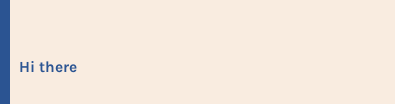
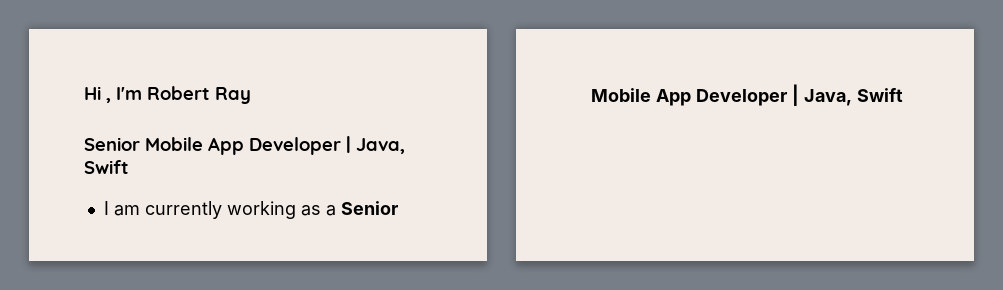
- Hi there
+ Hi , I'm Robert Ray
+ Senior Mobile App Developer | Java, Swift
+ I am currently working as a Senior Mobile App Developer | Java, Swift

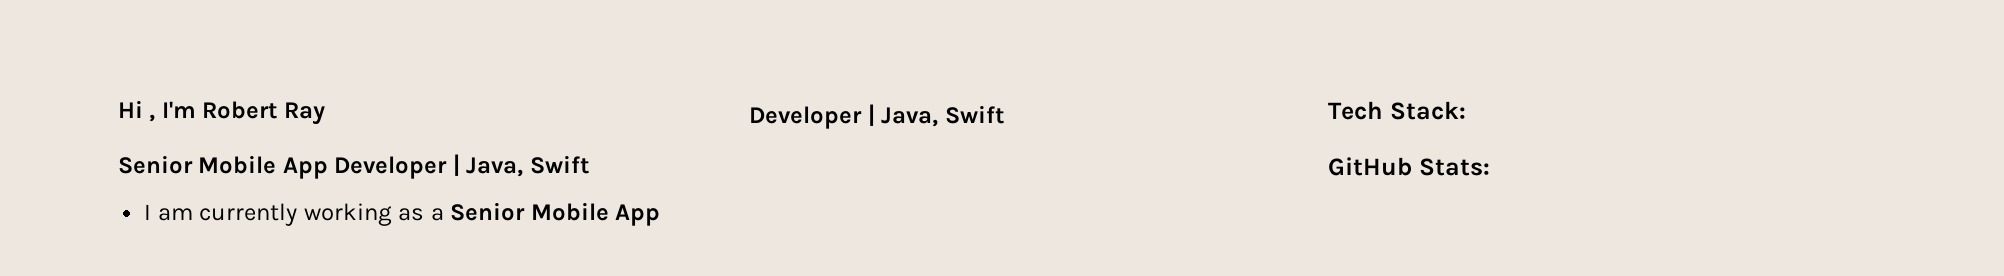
+ Tech Stack:
+ GitHub Stats:

